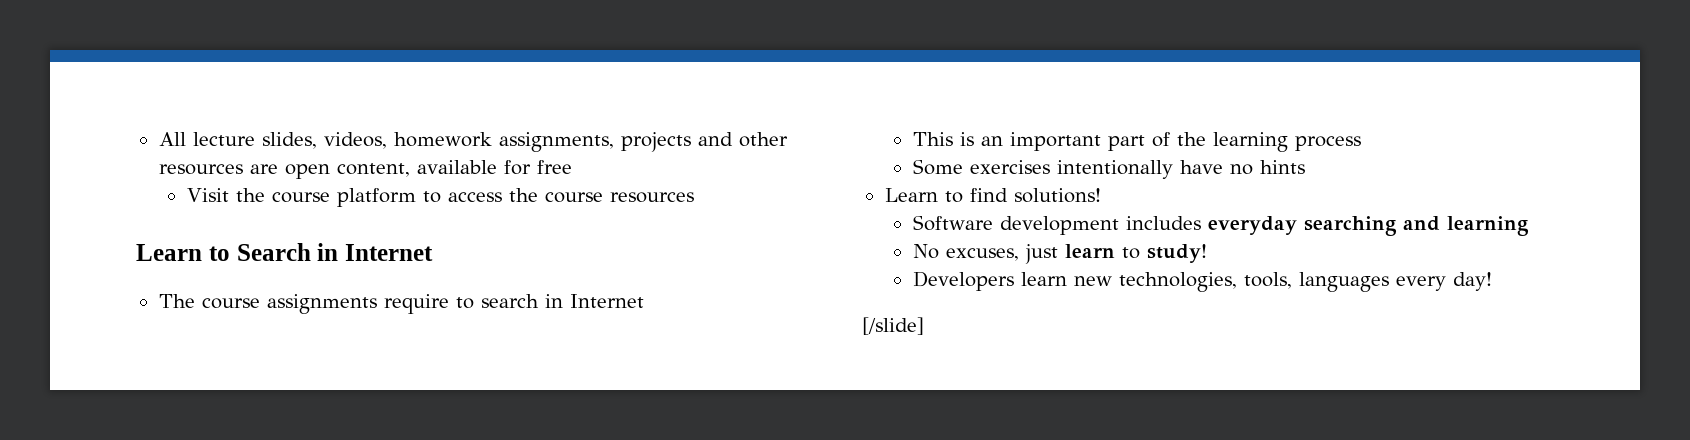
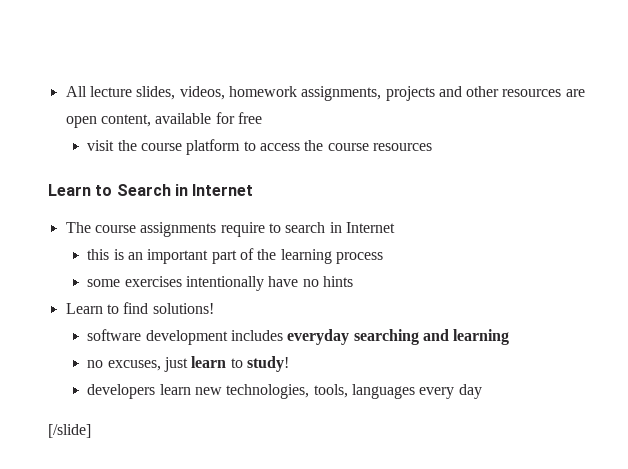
- Visit the course platform to access the course resources
+ visit the course platform to access the course resources
- This is an important part of the learning process
+ this is an important part of the learning process
- Some exercises intentionally have no hints
+ some exercises intentionally have no hints
- Software development includes everyday searching and learning
+ software development includes everyday searching and learning
- No excuses, just learn to study!
+ no excuses, just learn to study!
- Developers learn new technologies, tools, languages every day!
+ developers learn new technologies, tools, languages every day

